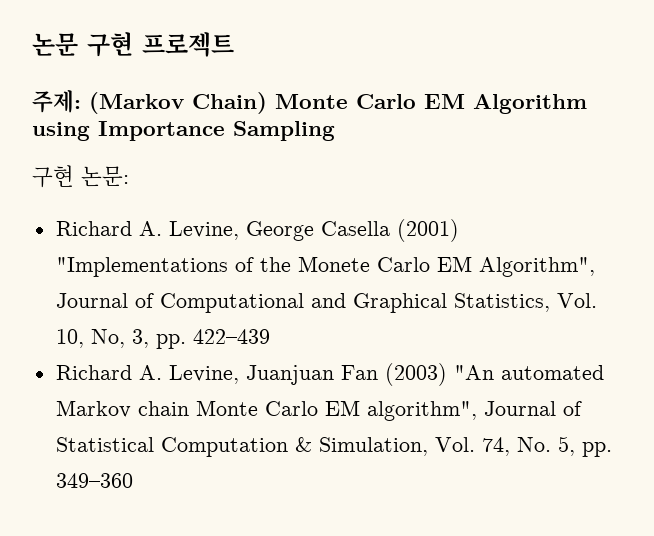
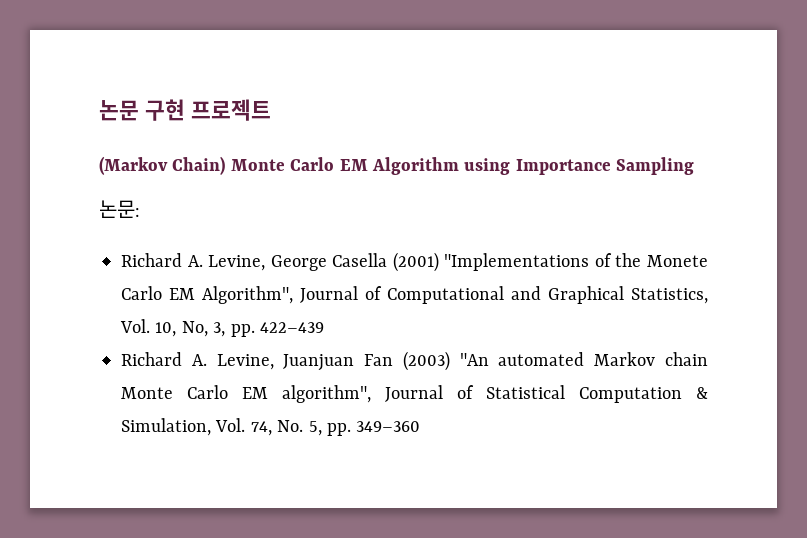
- 주제: (Markov Chain) Monte Carlo EM Algorithm using Importance Sampling
+ (Markov Chain) Monte Carlo EM Algorithm using Importance Sampling
- 구현 논문:
+ 논문:

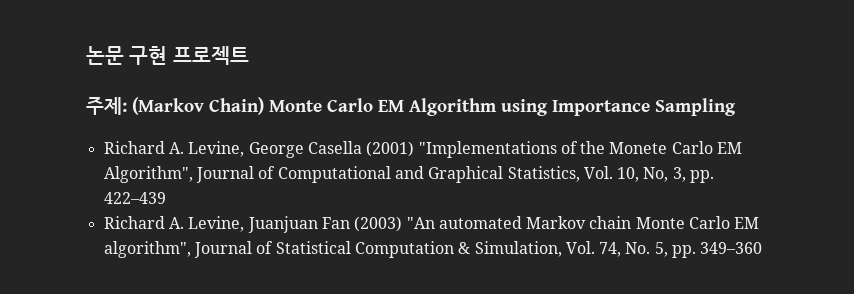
- (Markov Chain) Monte Carlo EM Algorithm using Importance Sampling
+ 주제: (Markov Chain) Monte Carlo EM Algorithm using Importance Sampling
- 논문:

